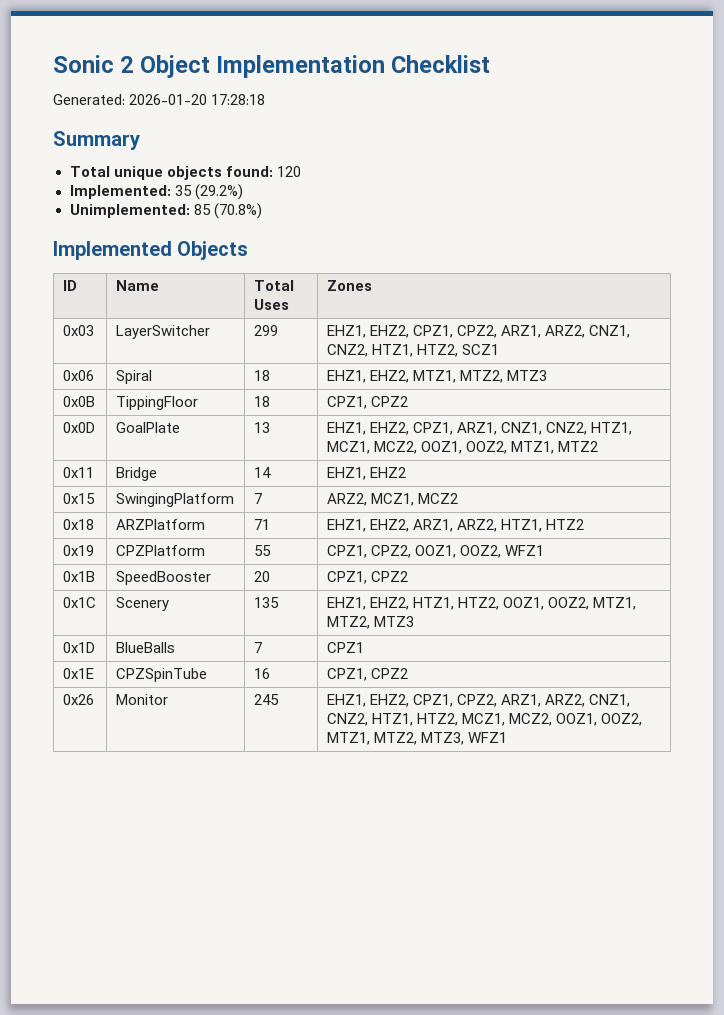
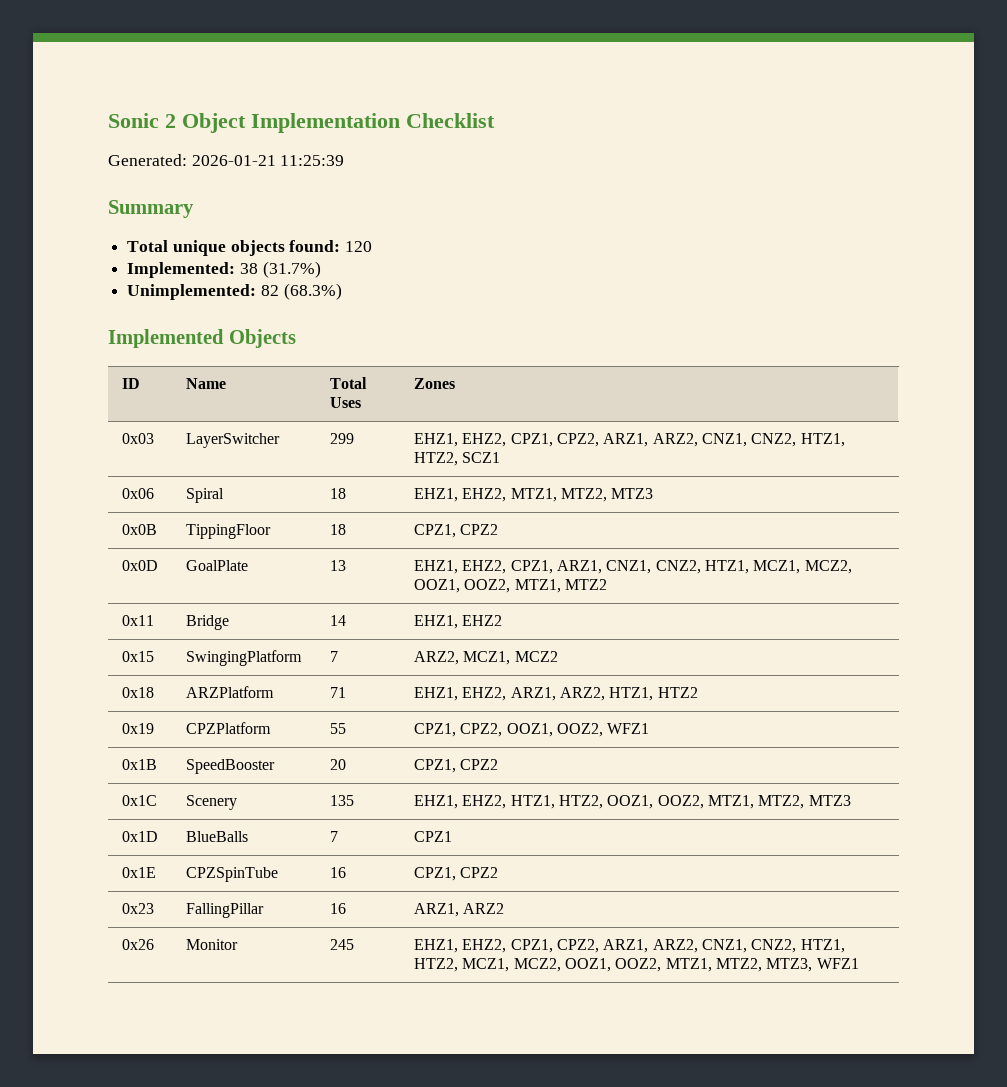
- Generated: 2026-01-20 17:28:18
+ Generated: 2026-01-21 11:25:39
- Implemented: 35 (29.2%)
+ Implemented: 38 (31.7%)
- Unimplemented: 85 (70.8%)
+ Unimplemented: 82 (68.3%)
+ 0x23 | FallingPillar | 16 | ARZ1, ARZ2

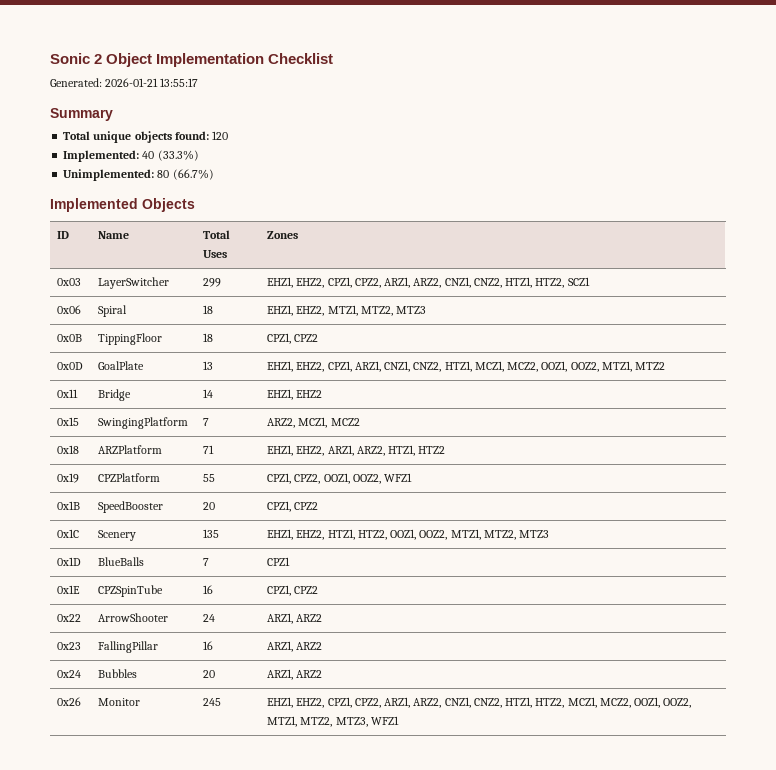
- Generated: 2026-01-21 11:25:39
+ Generated: 2026-01-21 13:55:17
- Implemented: 38 (31.7%)
+ Implemented: 40 (33.3%)
- Unimplemented: 82 (68.3%)
+ Unimplemented: 80 (66.7%)
+ 0x22 | ArrowShooter | 24 | ARZ1, ARZ2
+ 0x24 | Bubbles | 20 | ARZ1, ARZ2

